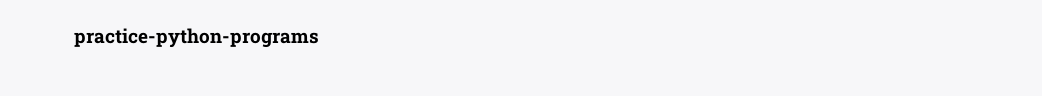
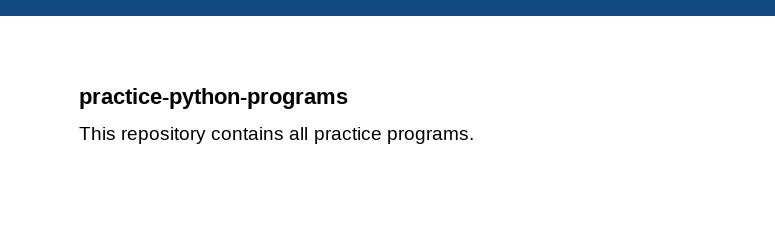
+ This repository contains all practice programs.

